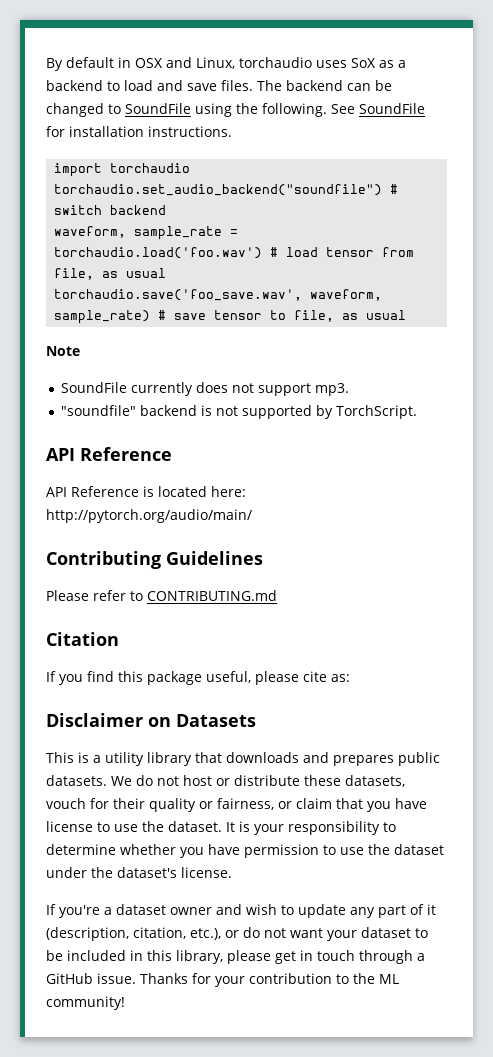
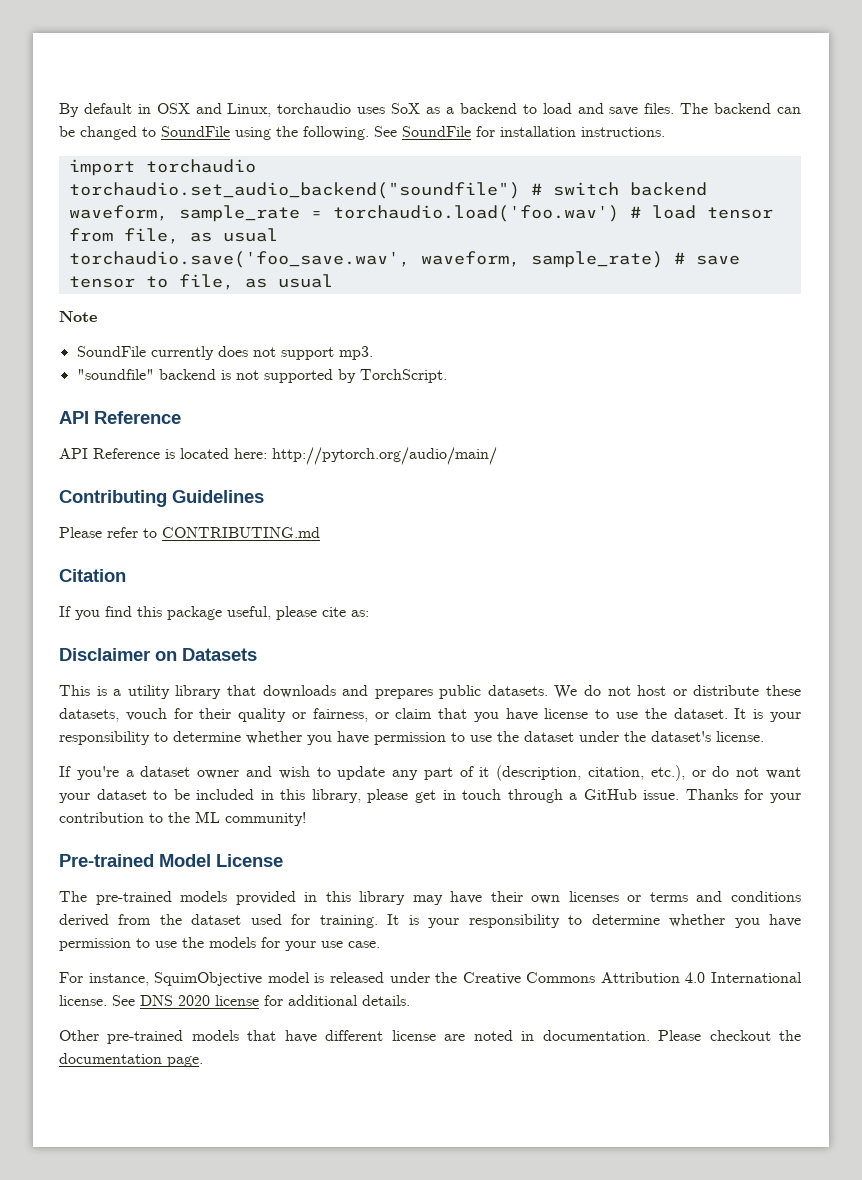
+ Pre-trained Model License
+ The pre-trained models provided in this library may have their own licenses or terms and conditions derived from the dataset used for training. It is your responsibility to determine whether you have permission to use the models for your use case.
+ For instance, SquimObjective model is released under the Creative Commons Attribution 4.0 International license. See DNS 2020 license for additional details.
+ Other pre-trained models that have different license are noted in documentation. Please checkout the documentation page.

